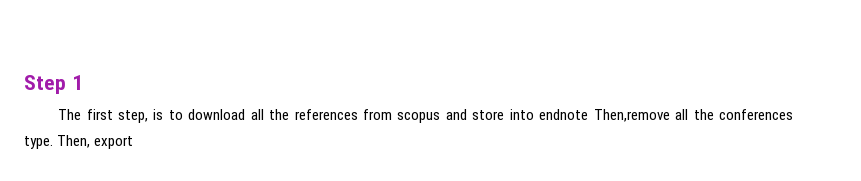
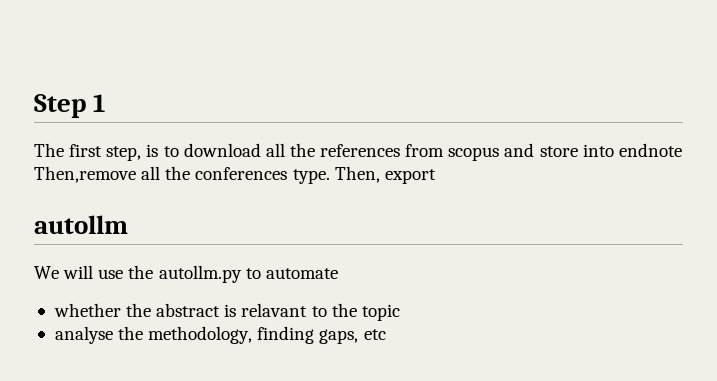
+ autollm
+ We will use the autollm.py to automate
+ whether the abstract is relavant to the topic
+ analyse the methodology, finding gaps, etc

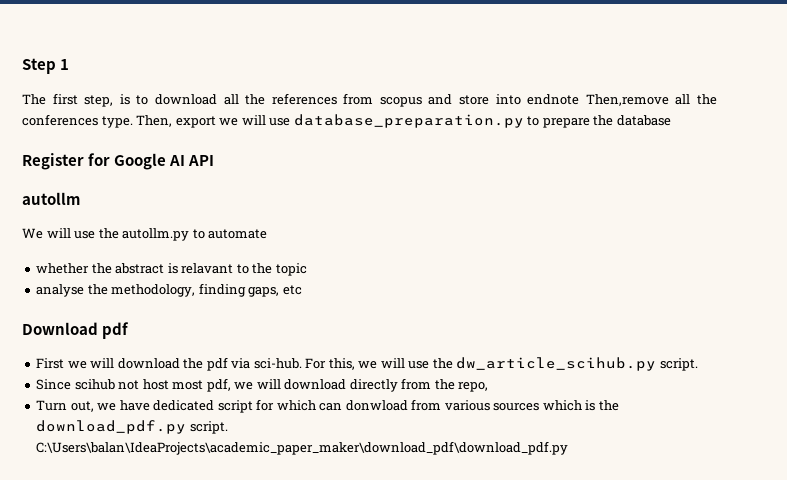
- Then, export
+ Then, export we will use database_preparation.py to prepare the database
+ Register for Google AI API
+ Download pdf
+ First we will download the pdf via sci-hub. For this, we will use the dw_article_scihub.py script.
+ Since scihub not host most pdf, we will download directly from the repo,
+ Turn out, we have dedicated script for which can donwload from various sources which is the download_pdf.py script. C:\Users\balan\IdeaProjects\academic_paper_maker\download_pdf\download_pdf.py

